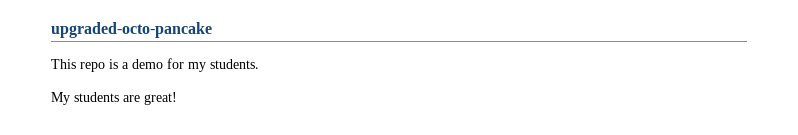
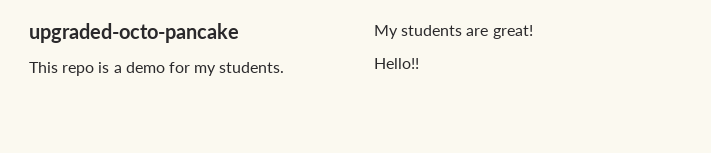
+ Hello!!

